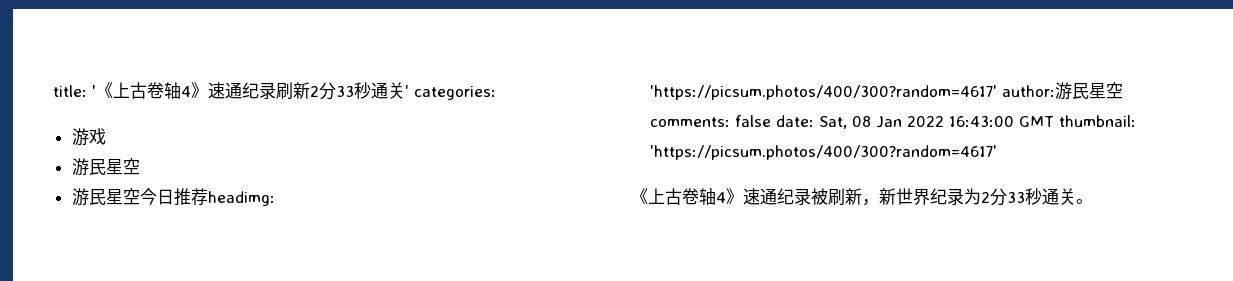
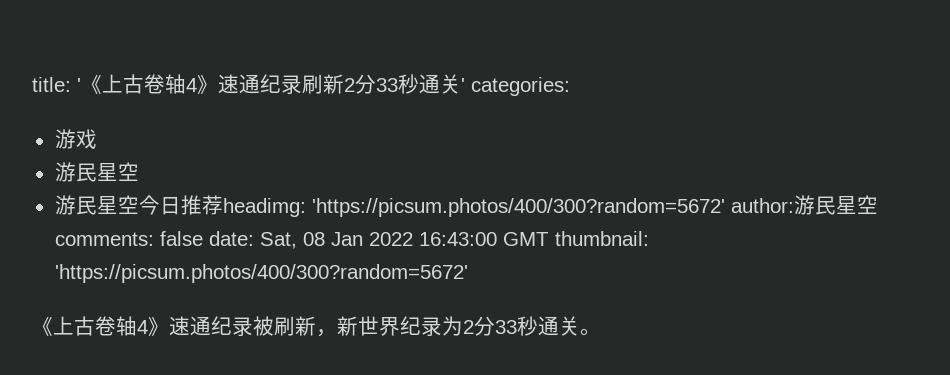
- 游民星空今日推荐headimg: 'https://picsum.photos/400/300?random=4617' author:游民星空comments: false date: Sat, 08 Jan 2022 16:43:00 GMT thumbnail: 'https://picsum.photos/400/300?random=4617'
+ 游民星空今日推荐headimg: 'https://picsum.photos/400/300?random=5672' author:游民星空comments: false date: Sat, 08 Jan 2022 16:43:00 GMT thumbnail: 'https://picsum.photos/400/300?random=5672'

